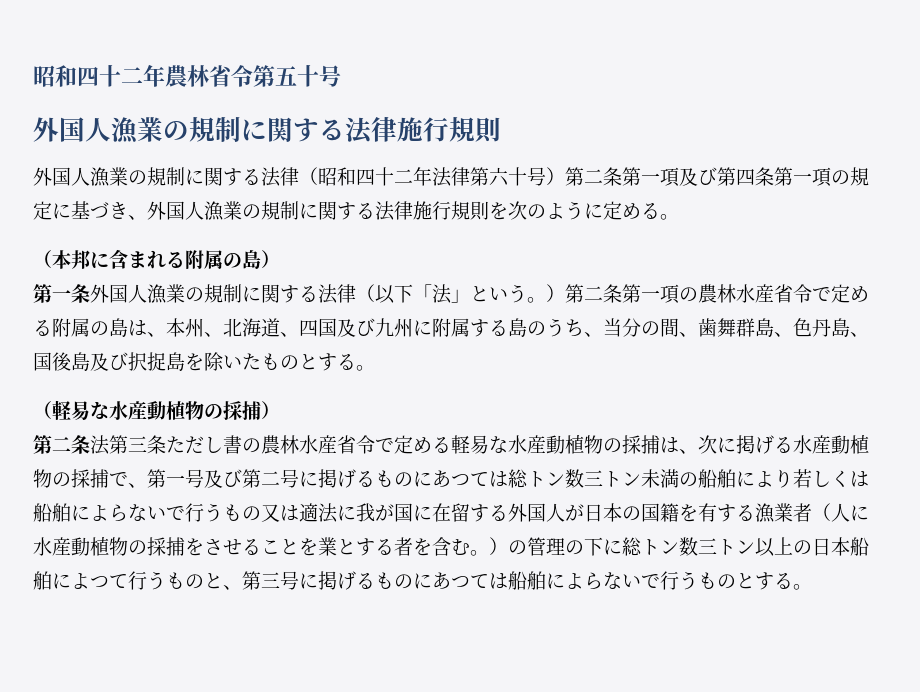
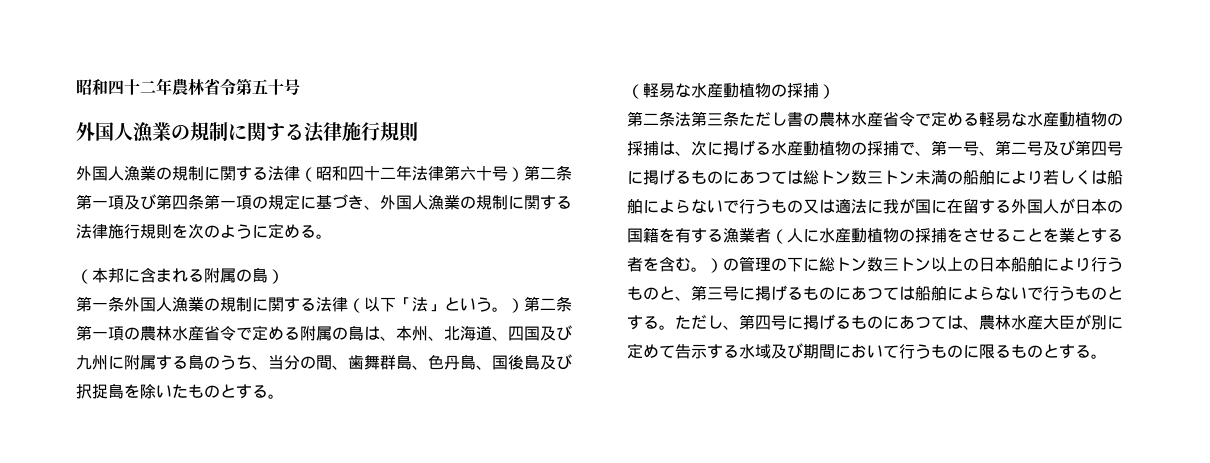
- 第二条法第三条ただし書の農林水産省令で定める軽易な水産動植物の採捕は、次に掲げる水産動植物の採捕で、第一号及び第二号に掲げるものにあつては総トン数三トン未満の船舶により若しくは船舶によらないで行うもの又は適法に我が国に在留する外国人が日本の国籍を有する漁業者（人に水産動植物の採捕をさせることを業とする者を含む。）の管理の下に総トン数三トン以上の日本船舶によつて行うものと、第三号に掲げるものにあつては船舶によらないで行うものとする。
+ 第二条法第三条ただし書の農林水産省令で定める軽易な水産動植物の採捕は、次に掲げる水産動植物の採捕で、第一号、第二号及び第四号に掲げるものにあつては総トン数三トン未満の船舶により若しくは船舶によらないで行うもの又は適法に我が国に在留する外国人が日本の国籍を有する漁業者（人に水産動植物の採捕をさせることを業とする者を含む。）の管理の下に総トン数三トン以上の日本船舶により行うものと、第三号に掲げるものにあつては船舶によらないで行うものとする。
+ ただし、第四号に掲げるものにあつては、農林水産大臣が別に定めて告示する水域及び期間において行うものに限るものとする。

